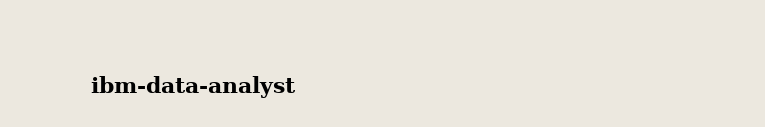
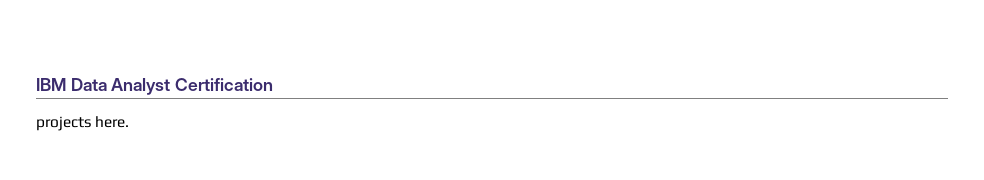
- ibm-data-analyst
+ IBM Data Analyst Certification
+ projects here.

